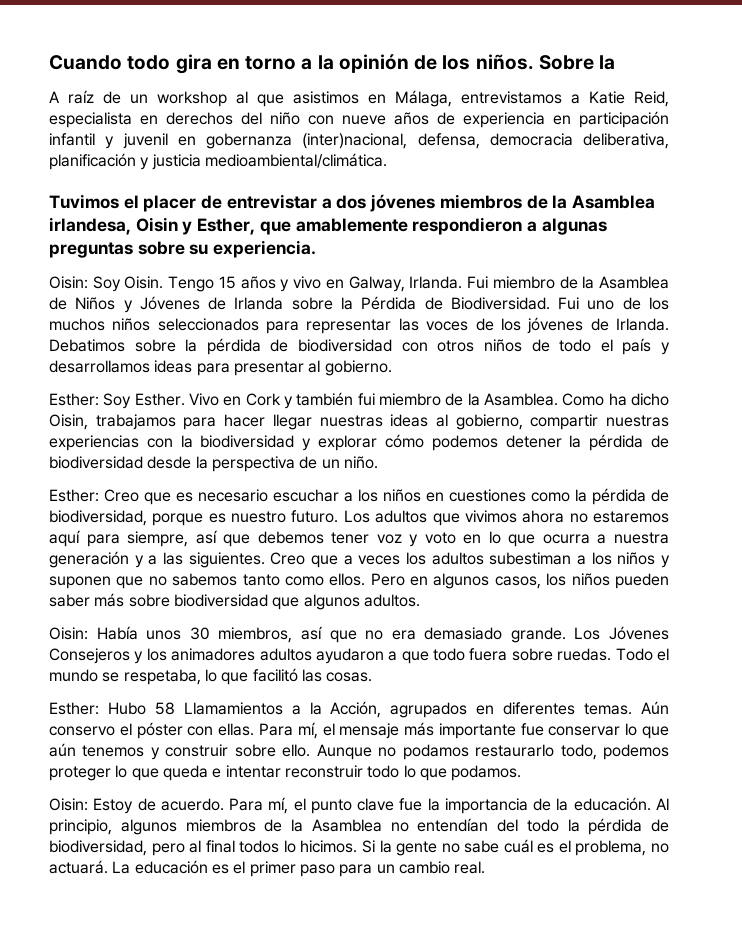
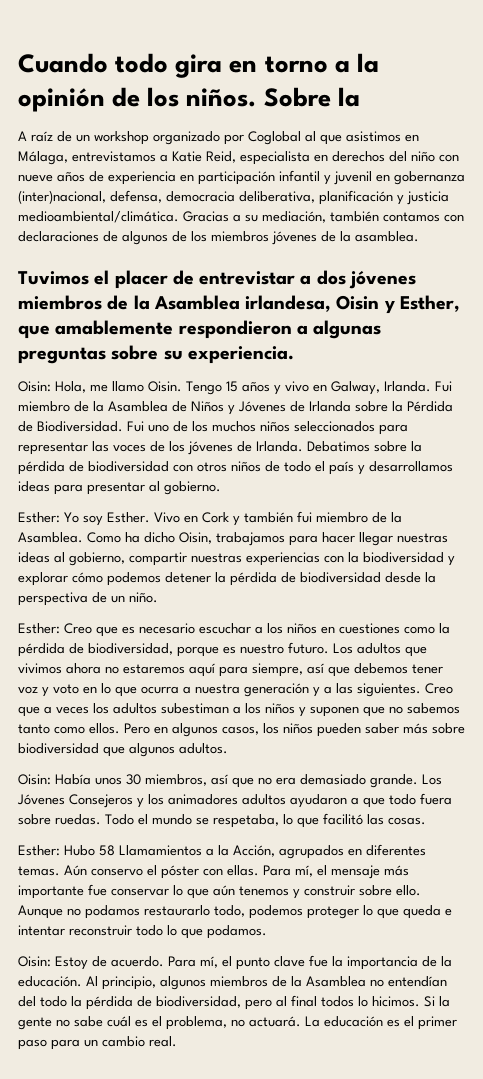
- A raíz de un workshop al que asistimos en Málaga, entrevistamos a Katie Reid, especialista en derechos del niño con nueve años de experiencia en participación infantil y juvenil en gobernanza (inter)nacional, defensa, democracia deliberativa, planificación y justicia medioambiental/climática.
+ A raíz de un workshop organizado por Coglobal al que asistimos en Málaga, entrevistamos a Katie Reid, especialista en derechos del niño con nueve años de experiencia en participación infantil y juvenil en gobernanza (inter)nacional, defensa, democracia deliberativa, planificación y justicia medioambiental/climática. Gracias a su mediación, también contamos con declaraciones de algunos de los miembros jóvenes de la asamblea.
- Oisin: Soy Oisin.
+ Oisin: Hola, me llamo Oisin.
- Esther: Soy Esther.
+ Esther: Yo soy Esther.

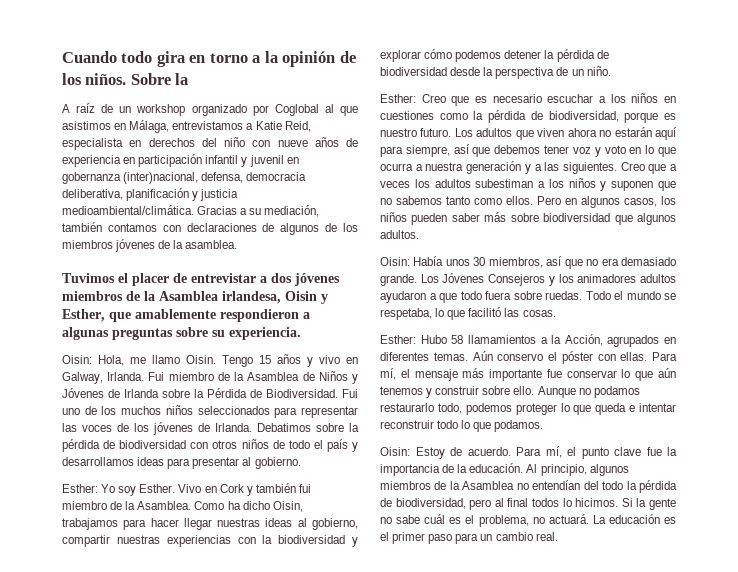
- Los adultos que vivimos ahora no estaremos aquí para siempre, así que debemos tener voz y voto en lo que ocurra a nuestra generación y a las siguientes.
+ Los adultos que viven ahora no estarán aquí para siempre, así que debemos tener voz y voto en lo que ocurra a nuestra generación y a las siguientes.
- Esther: Hubo 58 Llamamientos a la Acción, agrupados en diferentes temas.
+ Esther: Hubo 58 llamamientos a la Acción, agrupados en diferentes temas.

